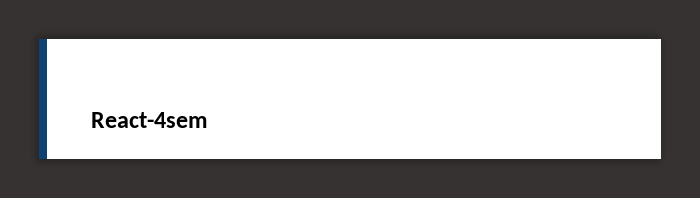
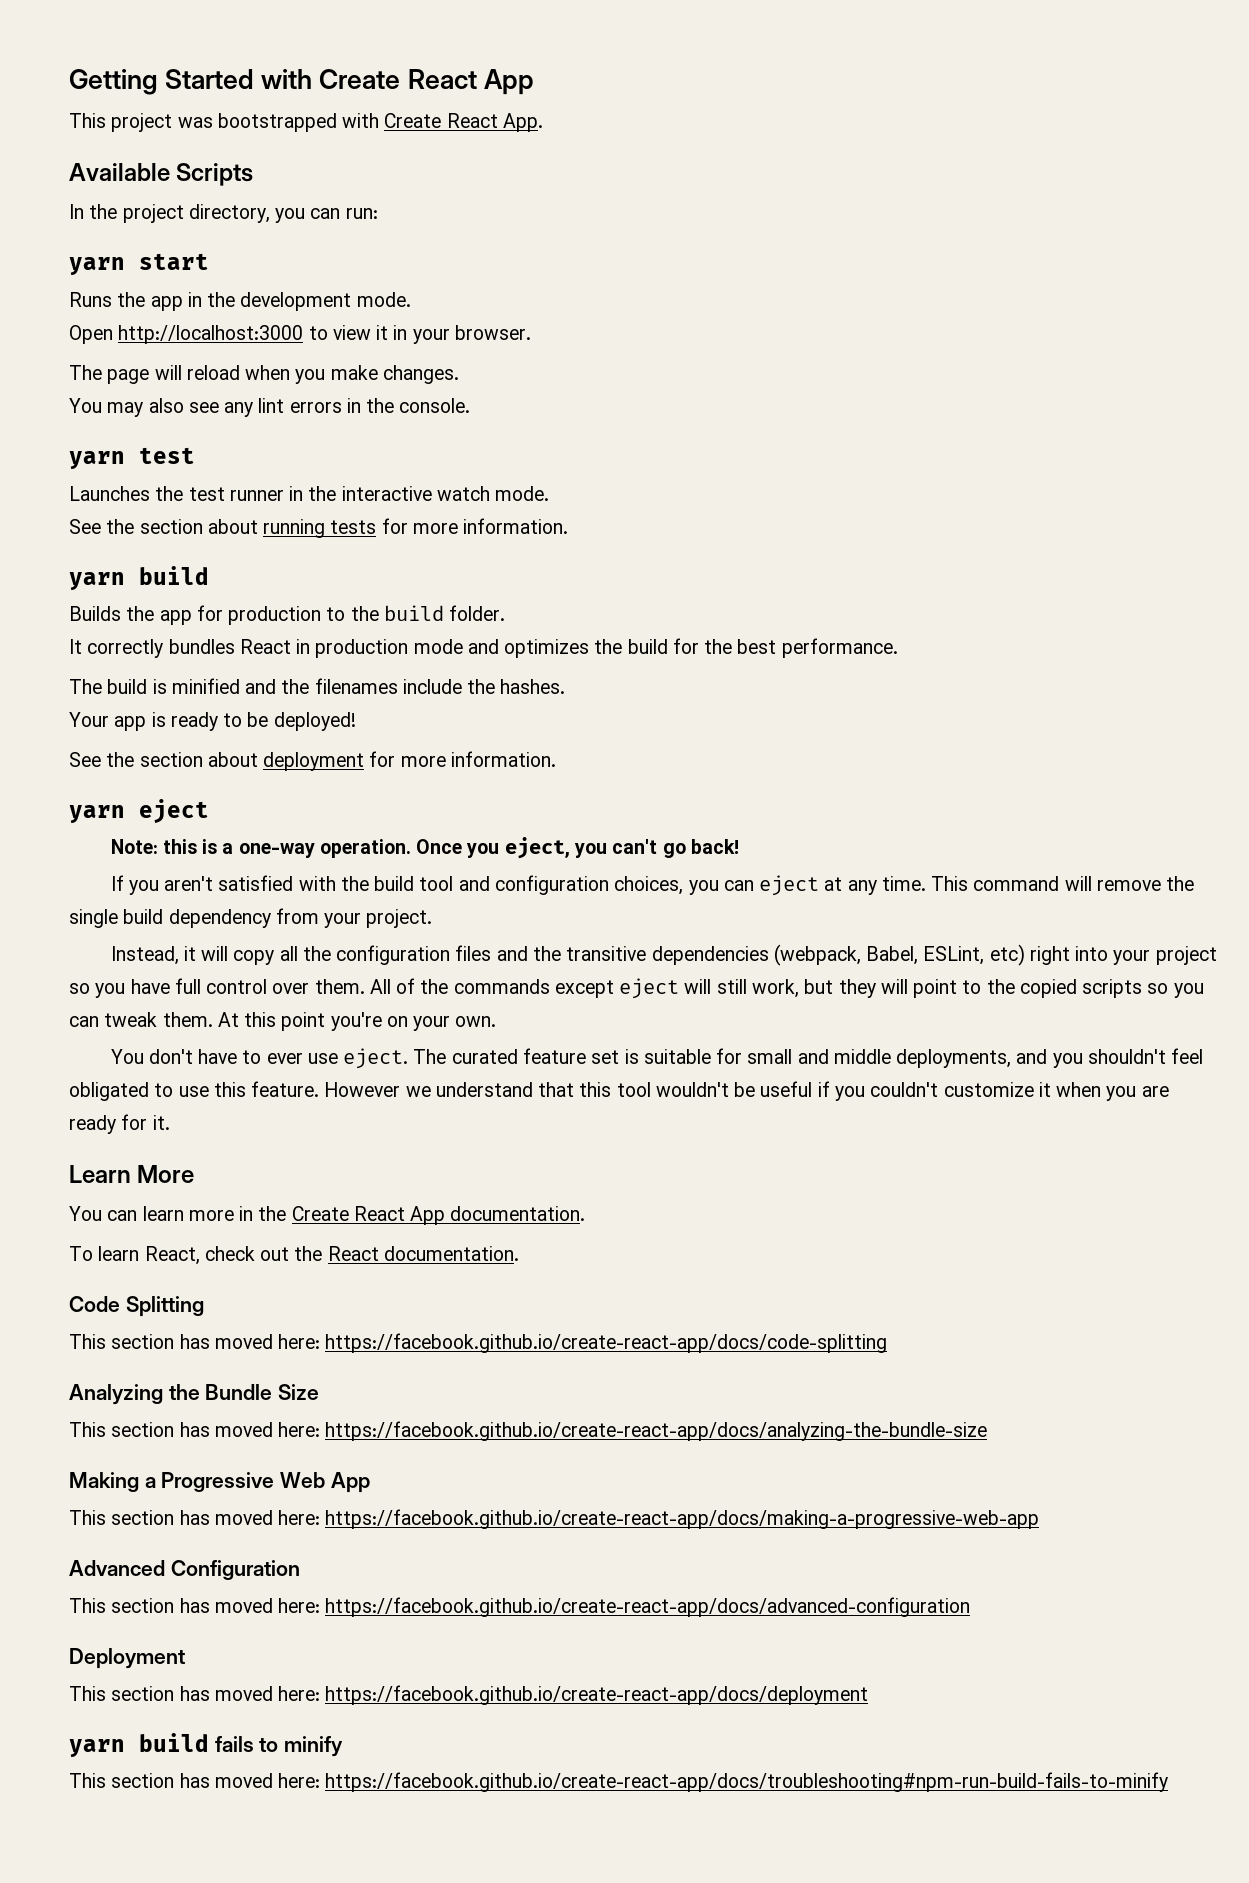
- React-4sem
+ Getting Started with Create React App
+ This project was bootstrapped with Create React App.
+ Available Scripts
+ In the project directory, you can run:
+ yarn start
+ Runs the app in the development mode.
+ Open http://localhost:3000 to view it in your browser.
+ The page will reload when you make changes.
+ You may also see any lint errors in the console.
+ yarn test
+ Launches the test runner in the interactive watch mode.
+ See the section about running tests for more information.
+ yarn build
+ Builds the app for production to the build folder.
+ It correctly bundles React in production mode and optimizes the build for the best performance.
+ The build is minified and the filenames include the hashes.
+ Your app is ready to be deployed!
+ See the section about deployment for more information.
+ yarn eject
+ Note: this is a one-way operation. Once you eject, you can't go back!
+ If you aren't satisfied with the build tool and configuration choices, you can eject at any time. This command will remove the single build dependency from your project.
+ Instead, it will copy all the configuration files and the transitive dependencies (webpack, Babel, ESLint, etc) right into your project so you have full control over them. All of the commands except eject will still work, but they will point to the copied scripts so you can tweak them. At this point you're on your own.
+ You don't have to ever use eject. The curated feature set is suitable for small and middle deployments, and you shouldn't feel obligated to use this feature. However we understand that this tool wouldn't be useful if you couldn't customize it when you are ready for it.
+ Learn More
+ You can learn more in the Create React App documentation.
+ To learn React, check out the React documentation.
+ Code Splitting
+ This section has moved here: https://facebook.github.io/create-react-app/docs/code-splitting
+ Analyzing the Bundle Size
+ This section has moved here: https://facebook.github.io/create-react-app/docs/analyzing-the-bundle-size
+ Making a Progressive Web App
+ This section has moved here: https://facebook.github.io/create-react-app/docs/making-a-progressive-web-app
+ Advanced Configuration
+ This section has moved here: https://facebook.github.io/create-react-app/docs/advanced-configuration
+ Deployment
+ This section has moved here: https://facebook.github.io/create-react-app/docs/deployment
+ yarn build fails to minify
+ This section has moved here: https://facebook.github.io/create-react-app/docs/troubleshooting#npm-run-build-fails-to-minify

